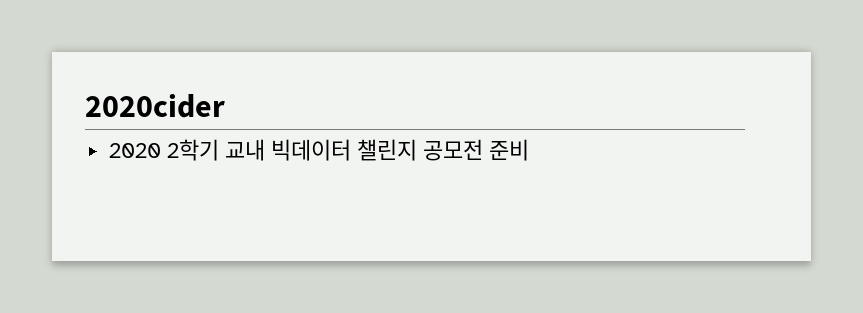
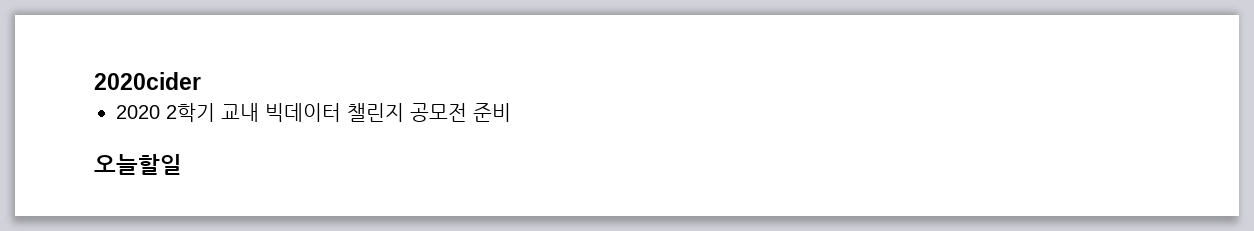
+ 오늘할일

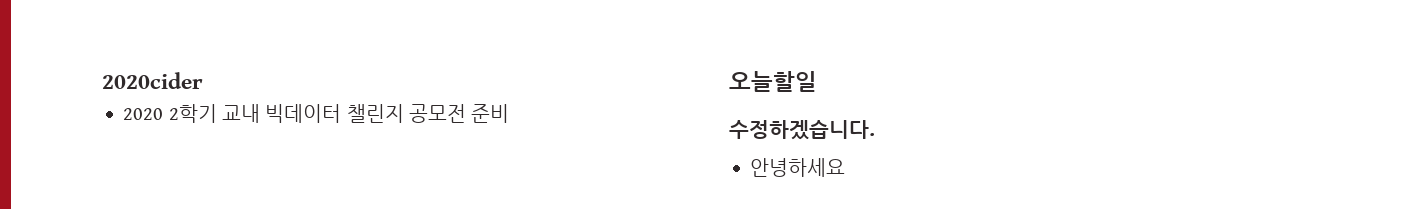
+ 수정하겠습니다.
+ 안녕하세요

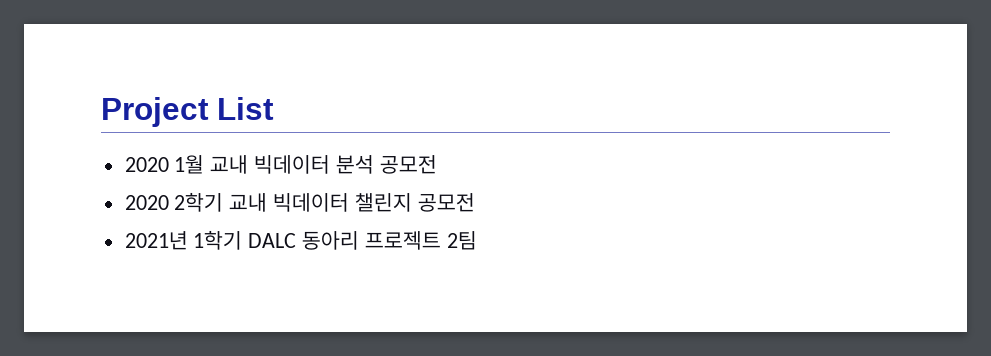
- 2020cider
+ Project List
+ 2020 1월 교내 빅데이터 분석 공모전
- 2020 2학기 교내 빅데이터 챌린지 공모전 준비
- 오늘할일
- 수정하겠습니다.
- 안녕하세요
+ 2020 2학기 교내 빅데이터 챌린지 공모전
+ 2021년 1학기 DALC 동아리 프로젝트 2팀

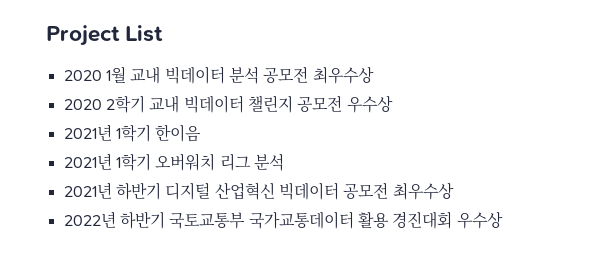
- 2020 1월 교내 빅데이터 분석 공모전
+ 2020 1월 교내 빅데이터 분석 공모전 최우수상
- 2020 2학기 교내 빅데이터 챌린지 공모전
- 2021년 1학기 DALC 동아리 프로젝트 2팀
+ 2020 2학기 교내 빅데이터 챌린지 공모전 우수상
+ 2021년 1학기 한이음
+ 2021년 1학기 오버워치 리그 분석
+ 2021년 하반기 디지털 산업혁신 빅데이터 공모전 최우수상
+ 2022년 하반기 국토교통부 국가교통데이터 활용 경진대회 우수상

